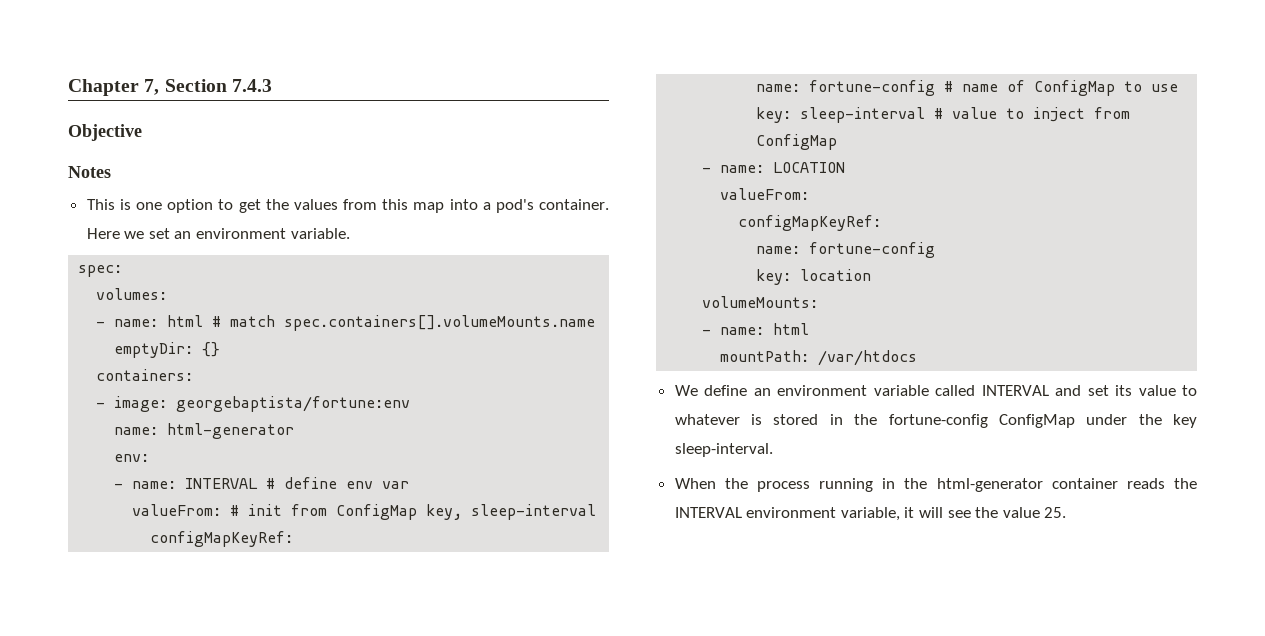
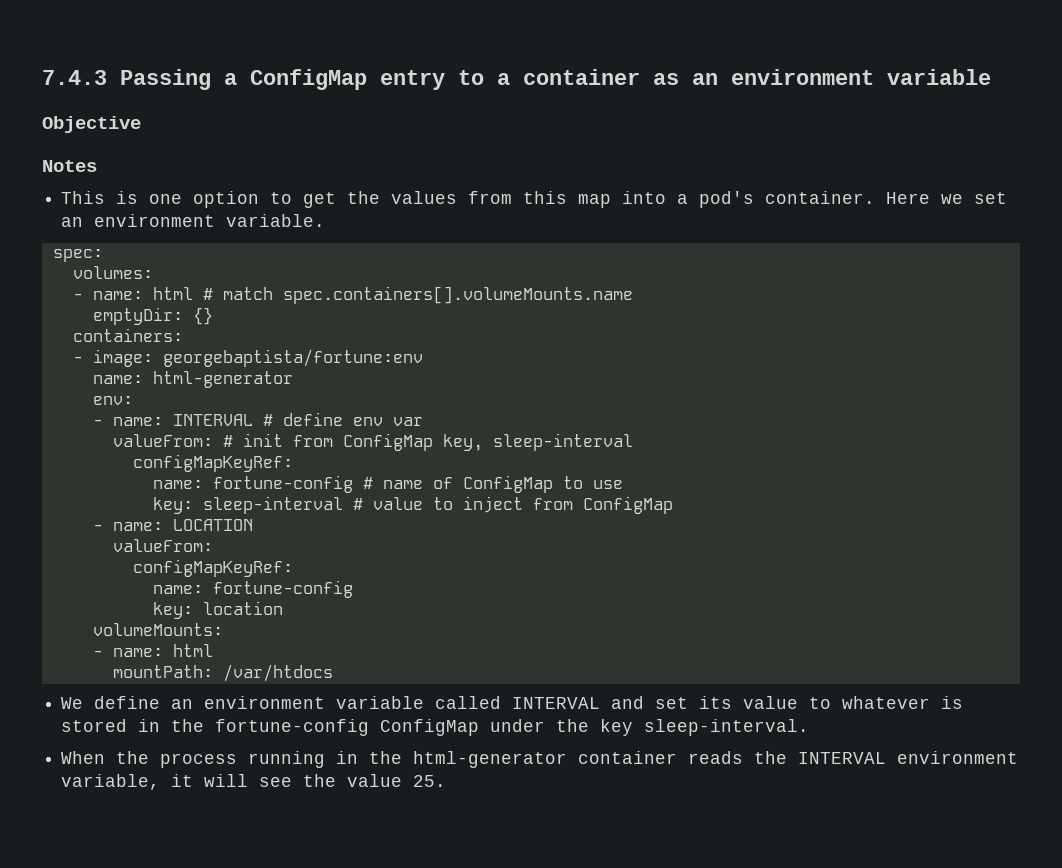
- Chapter 7, Section 7.4.3
+ 7.4.3 Passing a ConfigMap entry to a container as an environment variable

